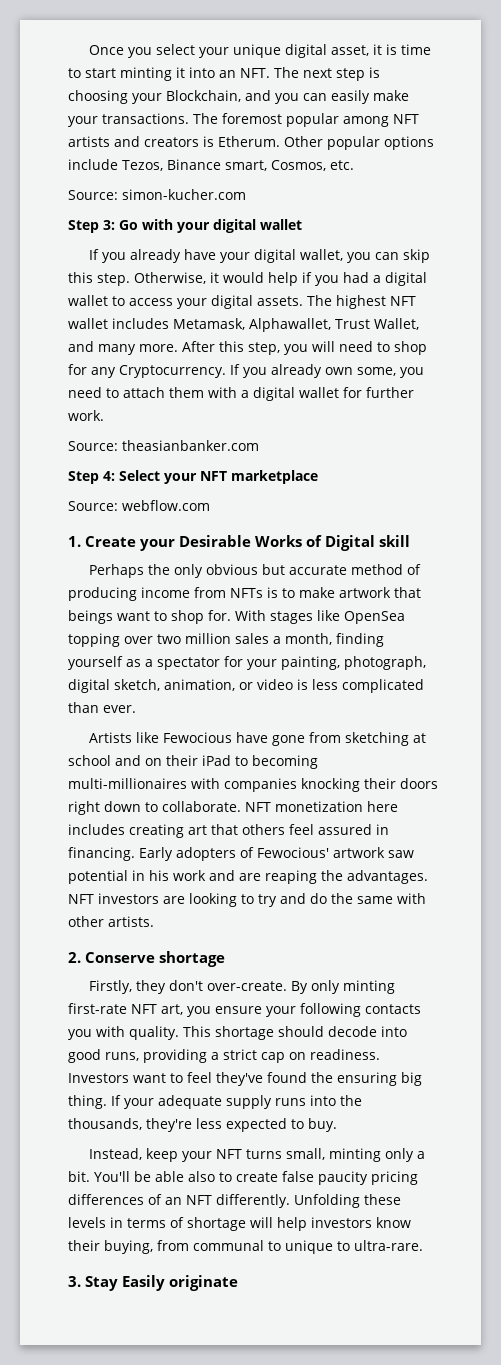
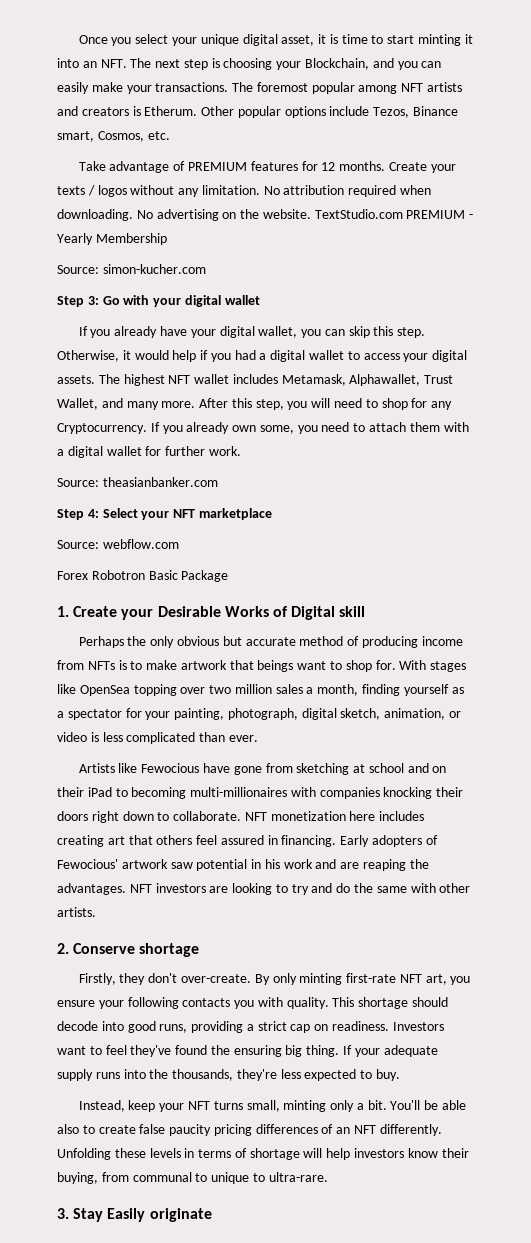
+ Take advantage of PREMIUM features for 12 months. Create your texts / logos without any limitation. No attribution required when downloading. No advertising on the website. TextStudio.com PREMIUM - Yearly Membership
+ Forex Robotron Basic Package

